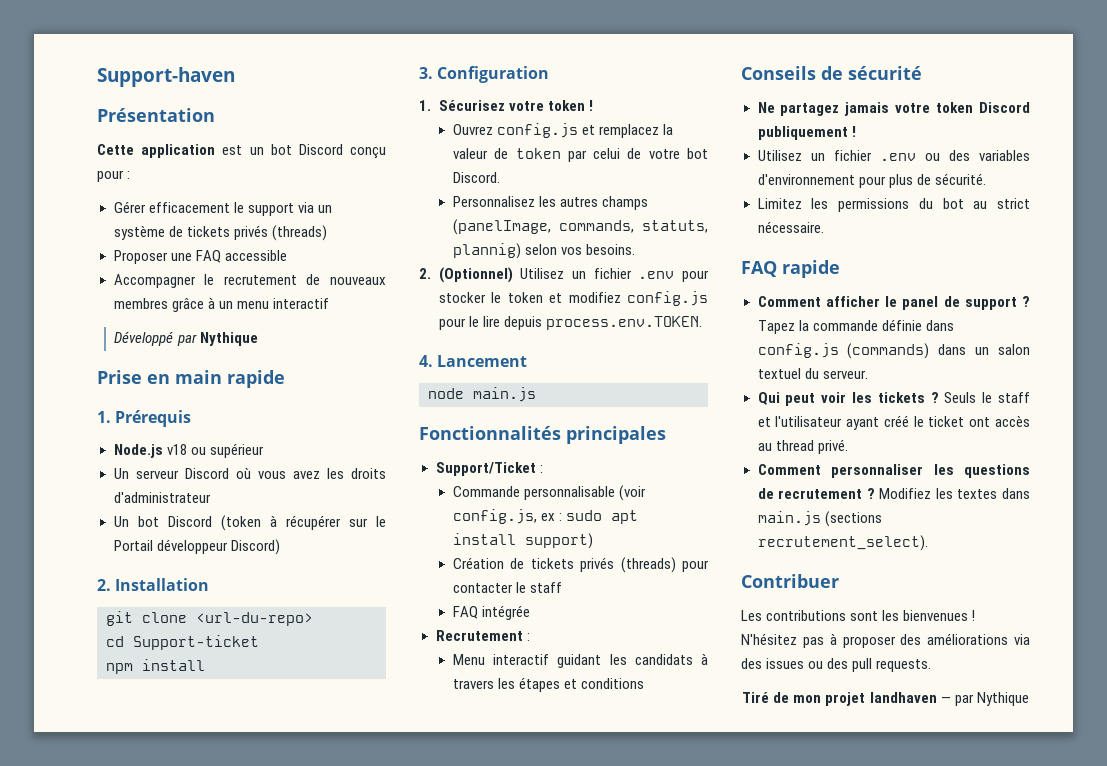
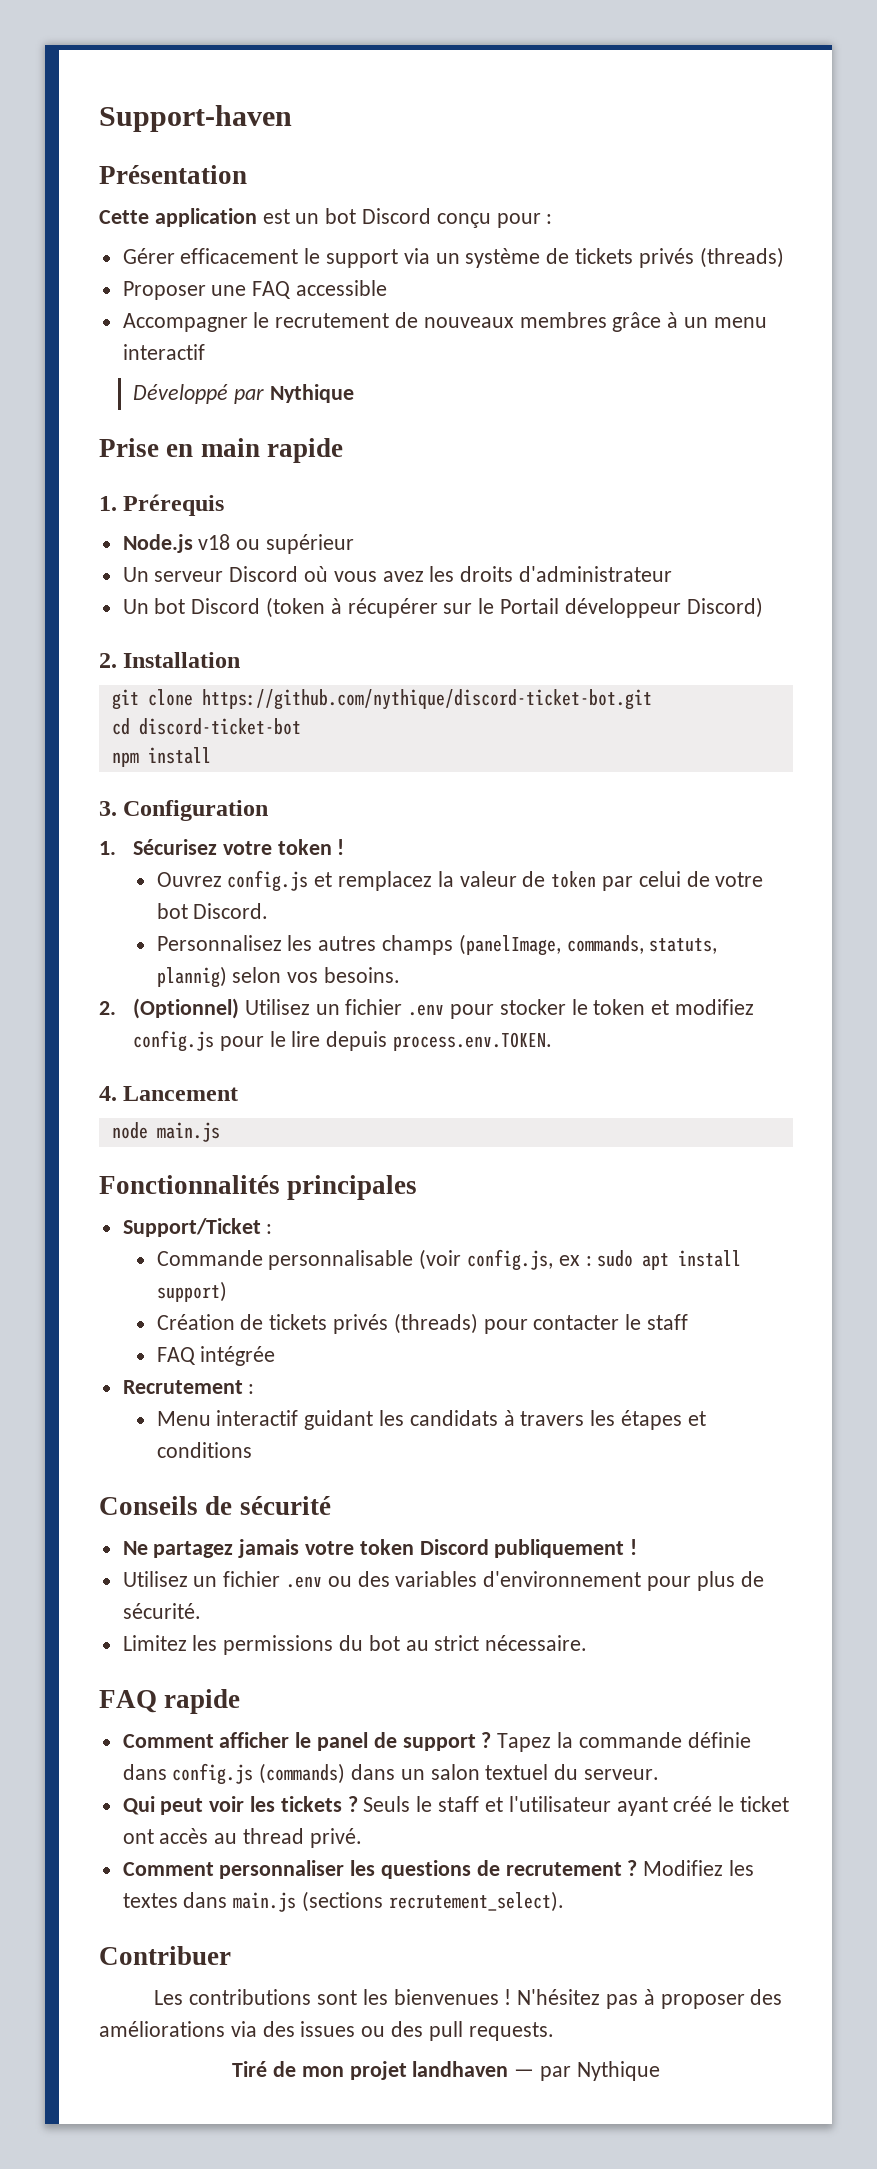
- git clone <url-du-repo>
+ git clone https://github.com/nythique/discord-ticket-bot.git
- cd Support-ticket
+ cd discord-ticket-bot

